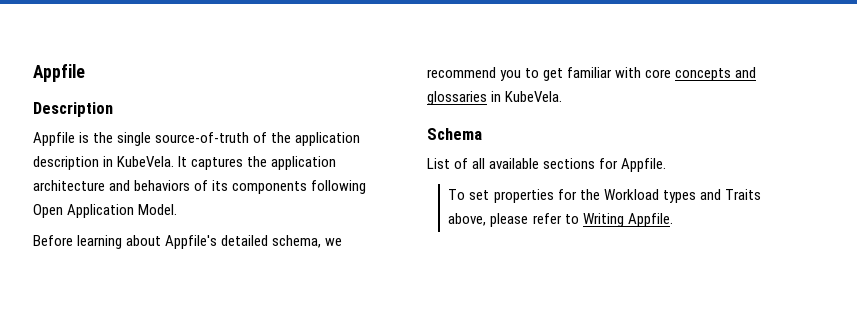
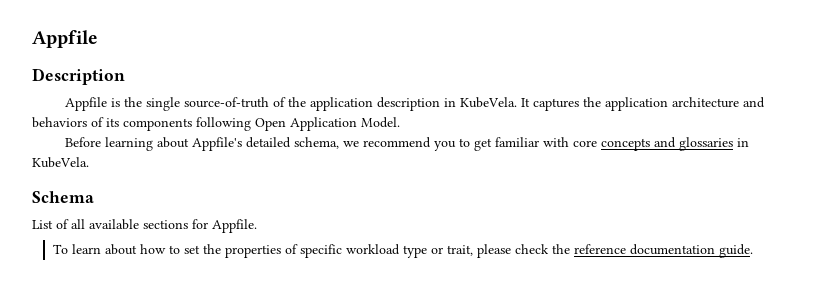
- To set properties for the Workload types and Traits above, please refer to Writing Appfile.
+ To learn about how to set the properties of specific workload type or trait, please check the reference documentation guide.

